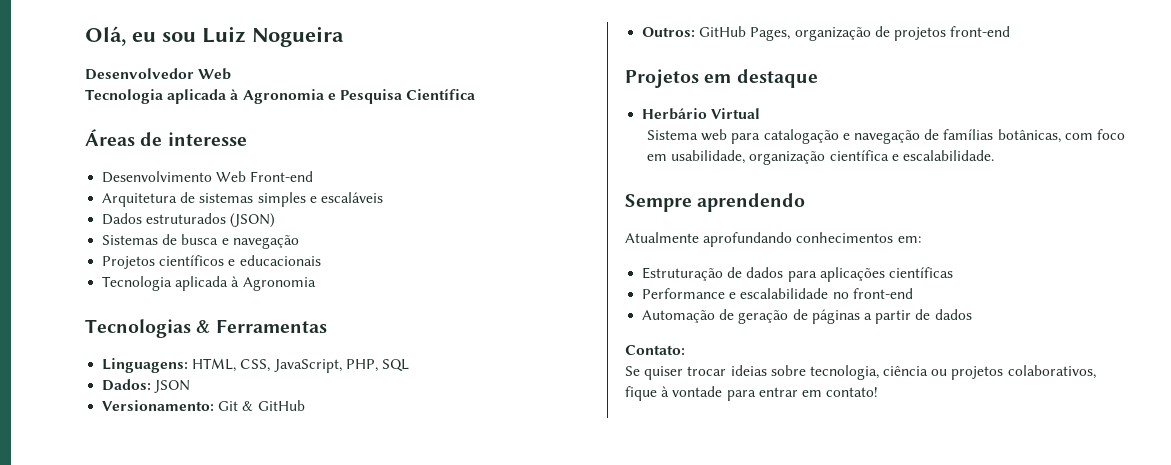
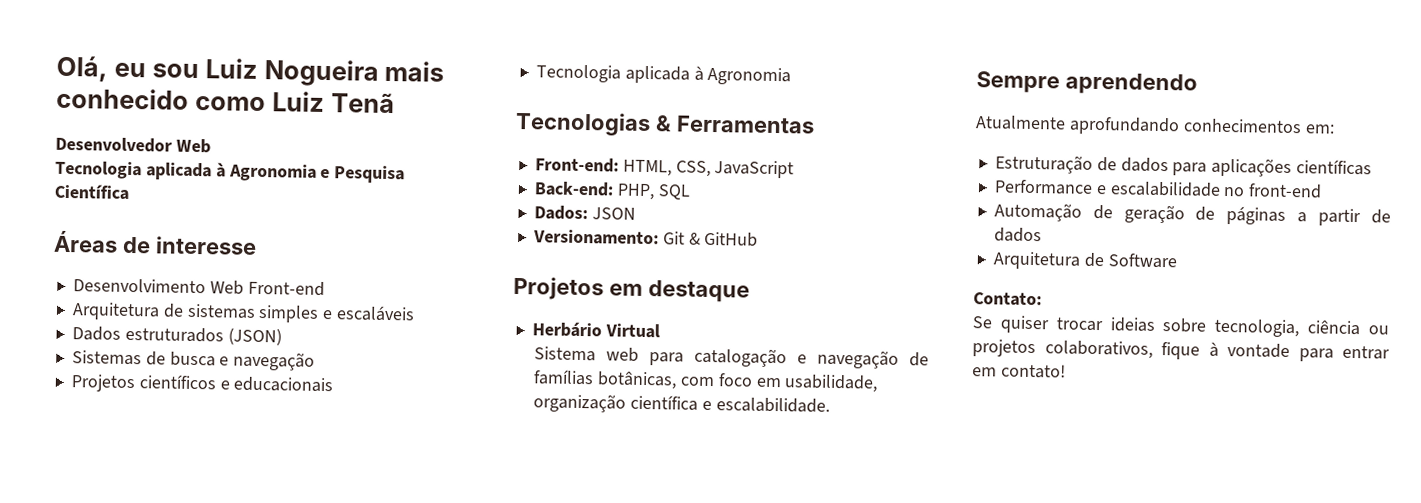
- Olá, eu sou Luiz Nogueira
+ Olá, eu sou Luiz Nogueira mais conhecido como Luiz Tenã
- Linguagens: HTML, CSS, JavaScript, PHP, SQL
+ Front-end: HTML, CSS, JavaScript
+ Back-end: PHP, SQL
- Outros: GitHub Pages, organização de projetos front-end
+ Arquitetura de Software

